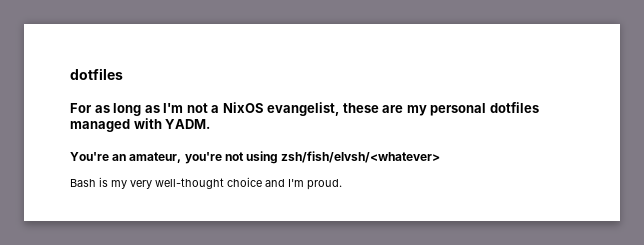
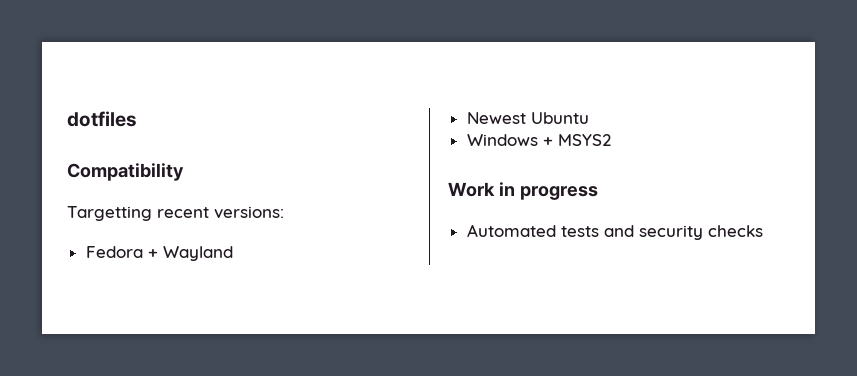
- For as long as I'm not a NixOS evangelist, these are my personal dotfiles managed with YADM.
- You're an amateur, you're not using zsh/fish/elvsh/<whatever>
- Bash is my very well-thought choice and I'm proud.
+ Compatibility
+ Targetting recent versions:
+ Fedora + Wayland
+ Newest Ubuntu
+ Windows + MSYS2
+ Work in progress
+ Automated tests and security checks

